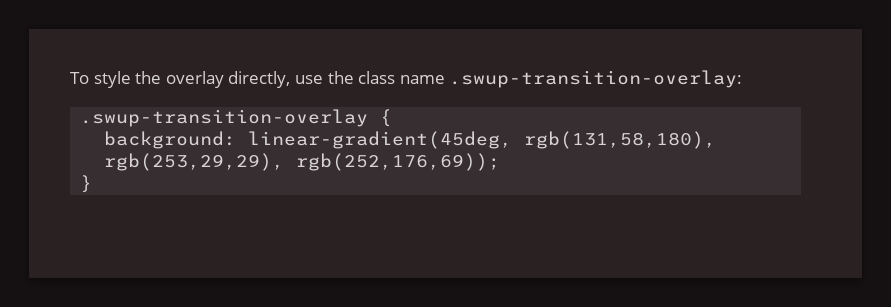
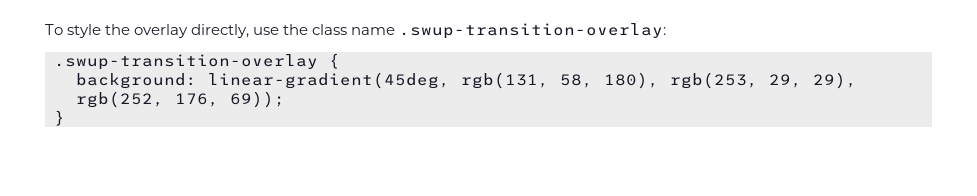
- background: linear-gradient(45deg, rgb(131,58,180), rgb(253,29,29), rgb(252,176,69));
+ background: linear-gradient(45deg, rgb(131, 58, 180), rgb(253, 29, 29), rgb(252, 176, 69));

